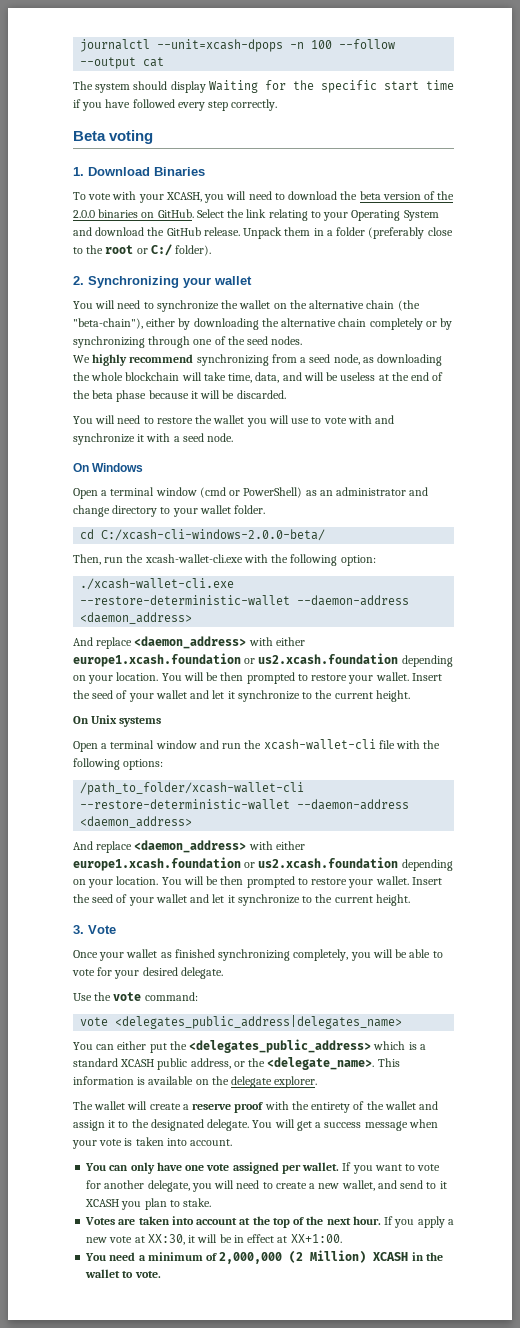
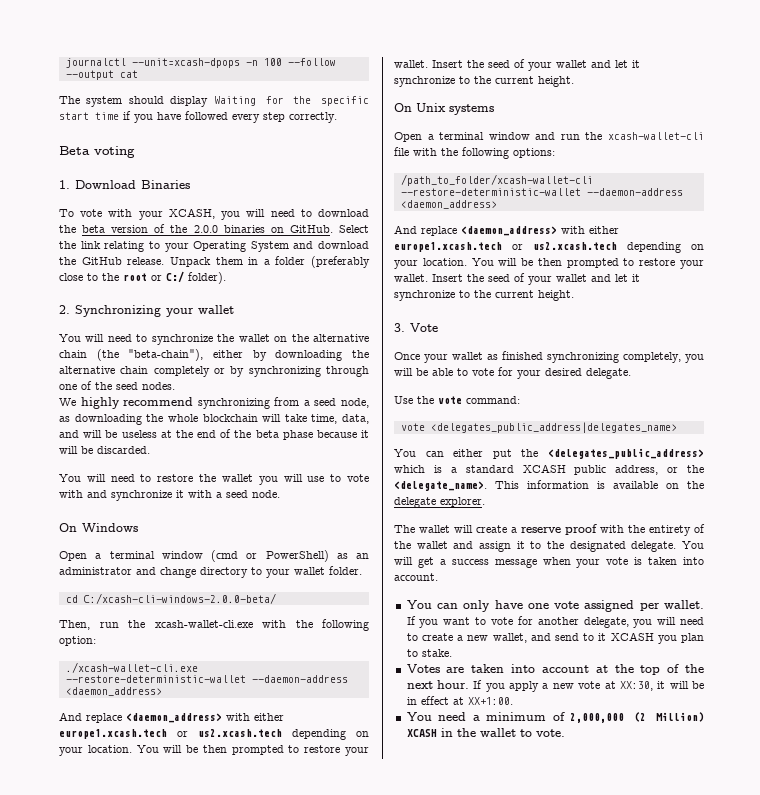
  ./xcash-wallet-cli.exe --restore-deterministic-wallet --daemon-address <daemon_address>
- And replace <daemon_address> with either europe1.xcash.foundation or us2.xcash.foundation depending on your location.
+ And replace <daemon_address> with either europe1.xcash.tech or us2.xcash.tech depending on your location.
  /path_to_folder/xcash-wallet-cli --restore-deterministic-wallet --daemon-address <daemon_address>
- And replace <daemon_address> with either europe1.xcash.foundation or us2.xcash.foundation depending on your location.
+ And replace <daemon_address> with either europe1.xcash.tech or us2.xcash.tech depending on your location.

